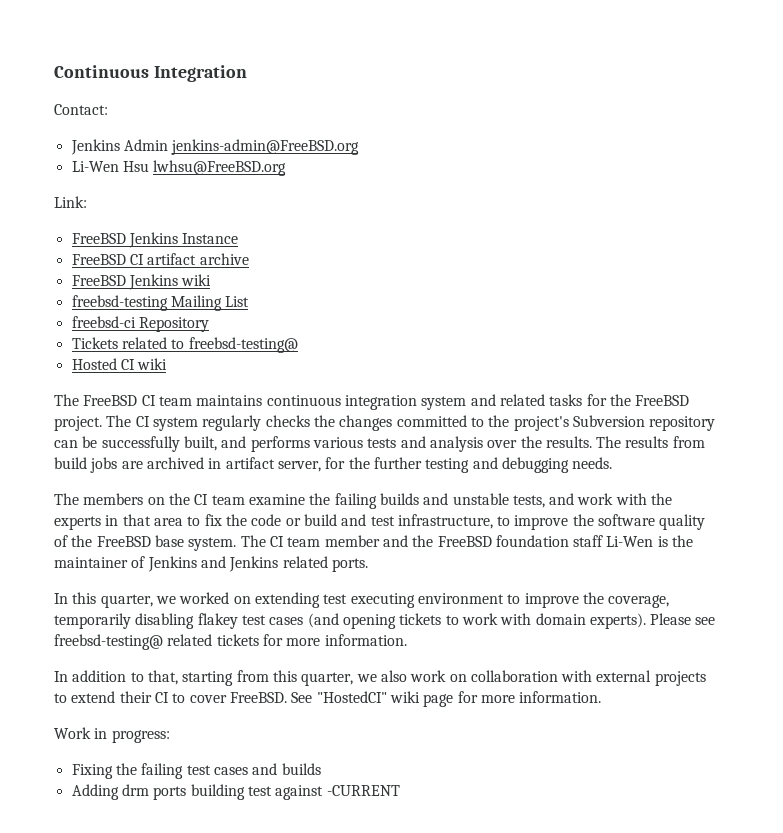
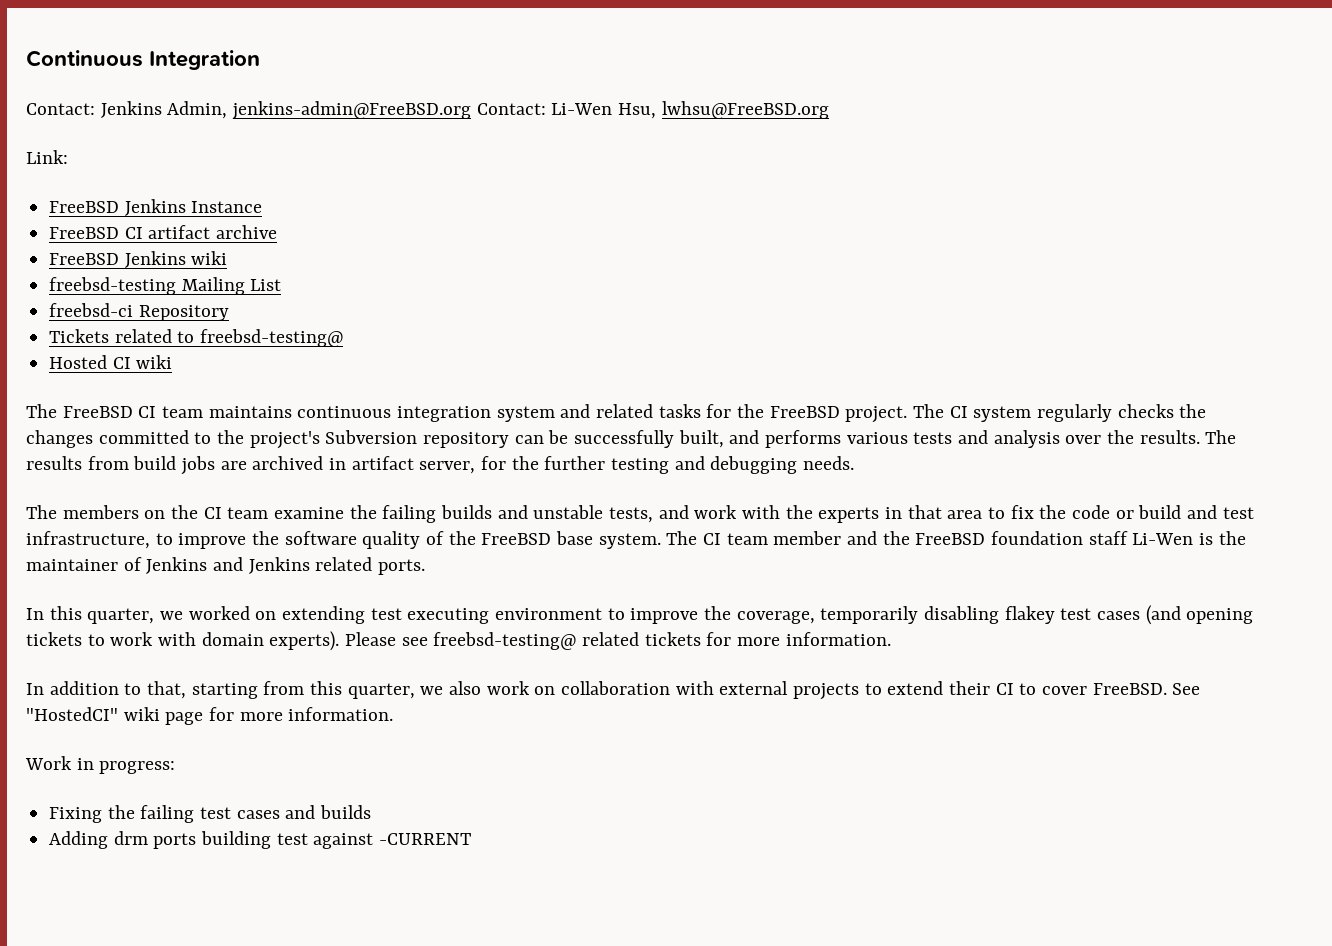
- Contact:
- Jenkins Admin jenkins-admin@FreeBSD.org
- Li-Wen Hsu lwhsu@FreeBSD.org
+ Contact: Jenkins Admin, jenkins-admin@FreeBSD.org Contact: Li-Wen Hsu, lwhsu@FreeBSD.org

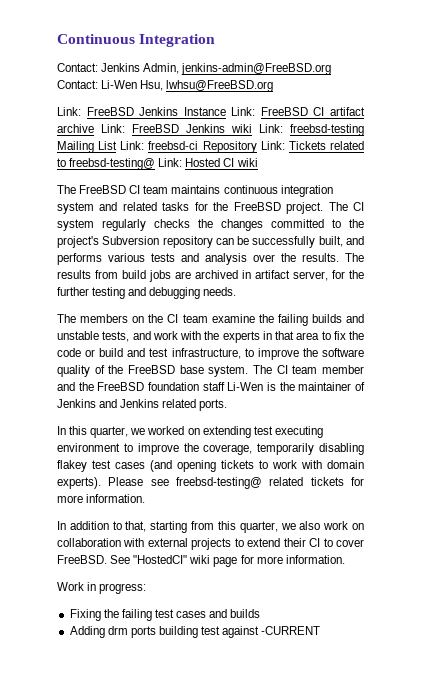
- Link:
- FreeBSD Jenkins Instance
- FreeBSD CI artifact archive
- FreeBSD Jenkins wiki
- freebsd-testing Mailing List
- freebsd-ci Repository
- Tickets related to freebsd-testing@
- Hosted CI wiki
+ Link: FreeBSD Jenkins Instance Link: FreeBSD CI artifact archive Link: FreeBSD Jenkins wiki Link: freebsd-testing Mailing List Link: freebsd-ci Repository Link: Tickets related to freebsd-testing@ Link: Hosted CI wiki

